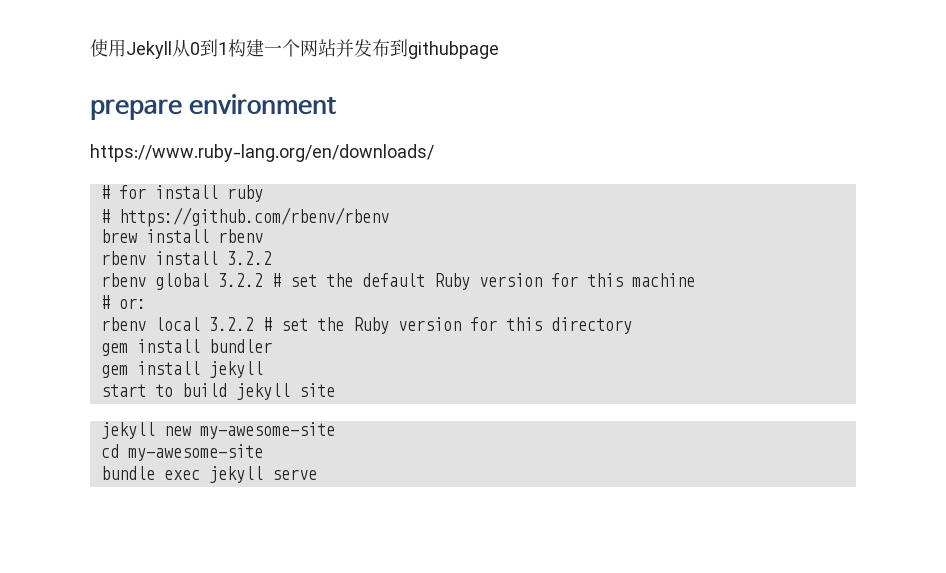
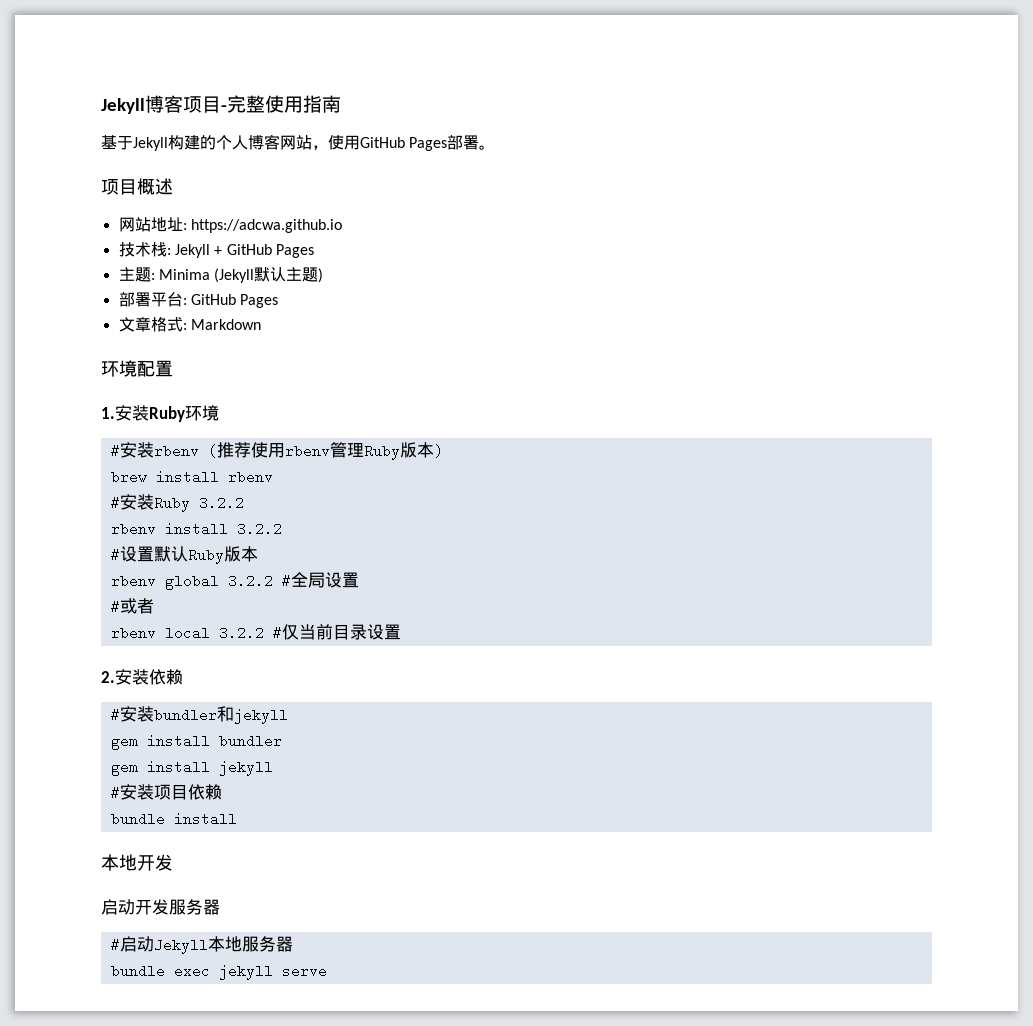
- 使用Jekyll从0到1构建一个网站并发布到githubpage
- prepare environment
- https://www.ruby-lang.org/en/downloads/
- # for install ruby
- # https://github.com/rbenv/rbenv
+ Jekyll博客项目-完整使用指南
+ 基于Jekyll构建的个人博客网站，使用GitHub Pages部署。
+ 项目概述
+ 网站地址: https://adcwa.github.io
+ 技术栈: Jekyll + GitHub Pages
+ 主题: Minima (Jekyll默认主题)
+ 部署平台: GitHub Pages
+ 文章格式: Markdown
+ 环境配置
+ 1.安装Ruby环境
+ #安装rbenv (推荐使用rbenv管理Ruby版本)
+ #安装Ruby 3.2.2
+ #设置默认Ruby版本
- rbenv global 3.2.2 # set the default Ruby version for this machine
- # or:
+ rbenv global 3.2.2 #全局设置
+ #或者
- rbenv local 3.2.2 # set the Ruby version for this directory
+ rbenv local 3.2.2 #仅当前目录设置
+ 2.安装依赖
+ #安装bundler和jekyll
- start to build jekyll site
- jekyll new my-awesome-site
- cd my-awesome-site
+ #安装项目依赖
+ bundle install
+ 本地开发
+ 启动开发服务器
+ #启动Jekyll本地服务器

